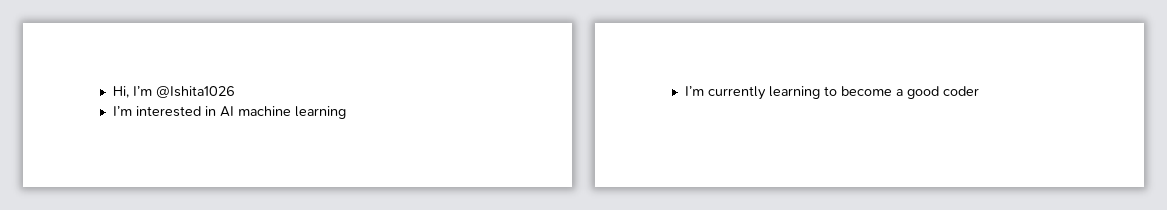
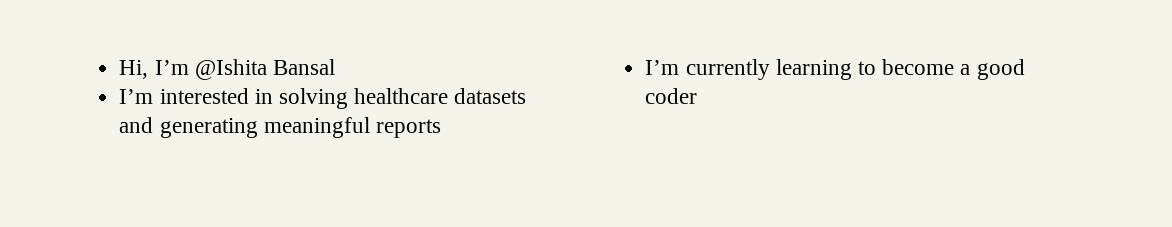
- Hi, I’m @Ishita1026
+ Hi, I’m @Ishita Bansal
- I’m interested in AI machine learning
+ I’m interested in solving healthcare datasets and generating meaningful reports

